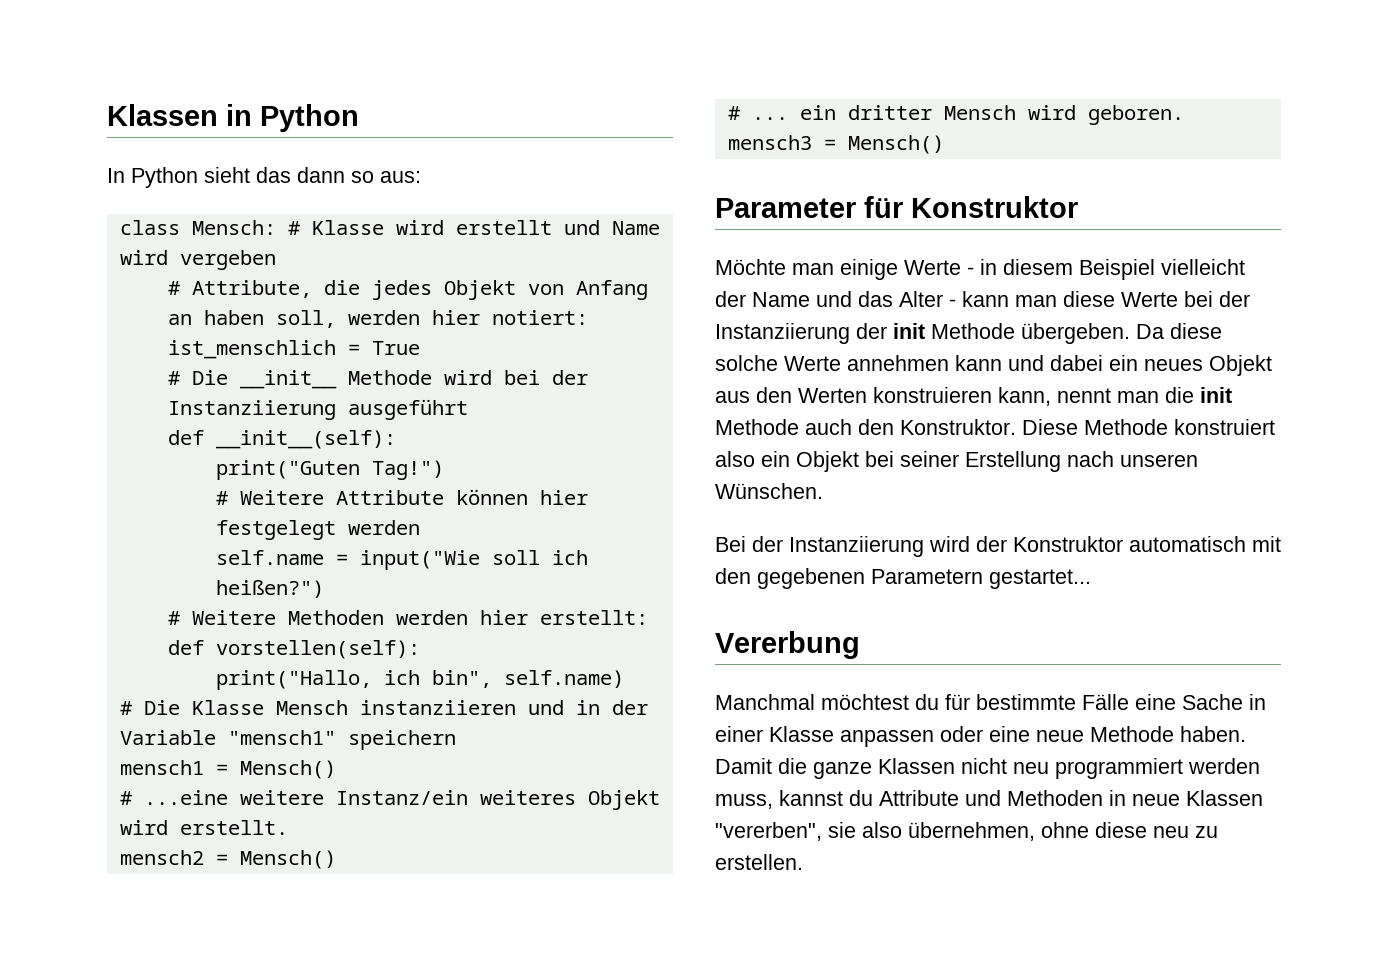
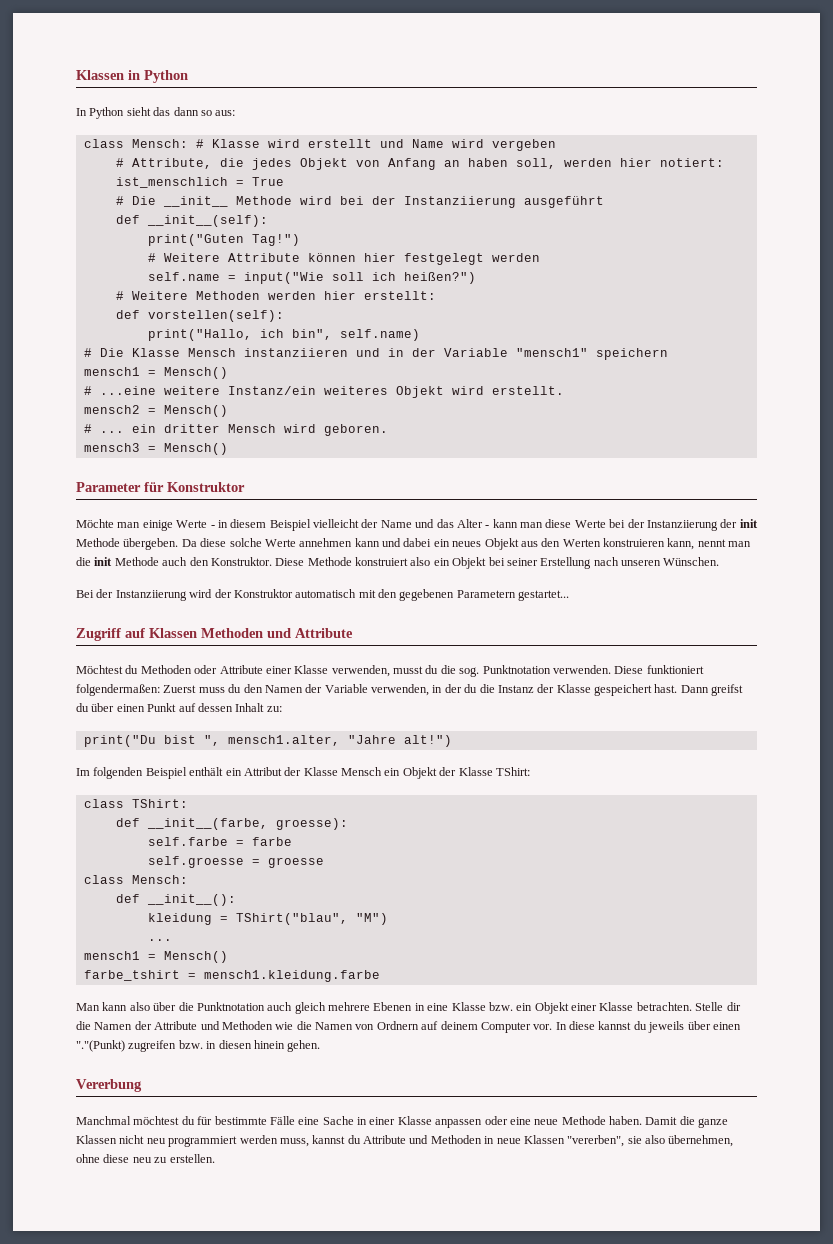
+ Zugriff auf Klassen Methoden und Attribute
+ Möchtest du Methoden oder Attribute einer Klasse verwenden, musst du die sog. Punktnotation verwenden. Diese funktioniert folgendermaßen: Zuerst muss du den Namen der Variable verwenden, in der du die Instanz der Klasse gespeichert hast. Dann greifst du über einen Punkt auf dessen Inhalt zu:
+ print("Du bist ", mensch1.alter, "Jahre alt!")
+ Im folgenden Beispiel enthält ein Attribut der Klasse Mensch ein Objekt der Klasse TShirt:
+ class TShirt:
+ def __init__(farbe, groesse):
+ self.farbe = farbe
+ self.groesse = groesse
+ class Mensch:
+ def __init__():
+ kleidung = TShirt("blau", "M")
+ ...
+ mensch1 = Mensch()
+ farbe_tshirt = mensch1.kleidung.farbe
+ Man kann also über die Punktnotation auch gleich mehrere Ebenen in eine Klasse bzw. ein Objekt einer Klasse betrachten. Stelle dir die Namen der Attribute und Methoden wie die Namen von Ordnern auf deinem Computer vor. In diese kannst du jeweils über einen "."(Punkt) zugreifen bzw. in diesen hinein gehen.

